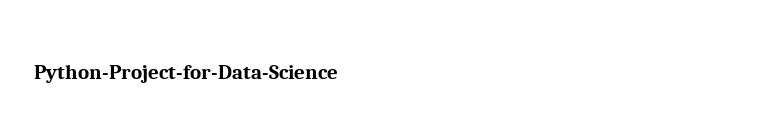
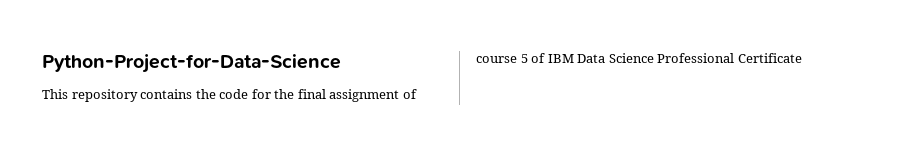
+ This repository contains the code for the final assignment of course 5 of IBM Data Science Professional Certificate

